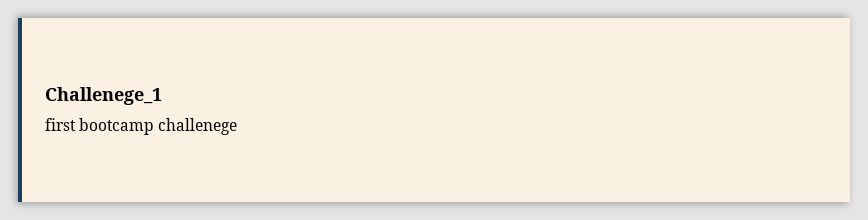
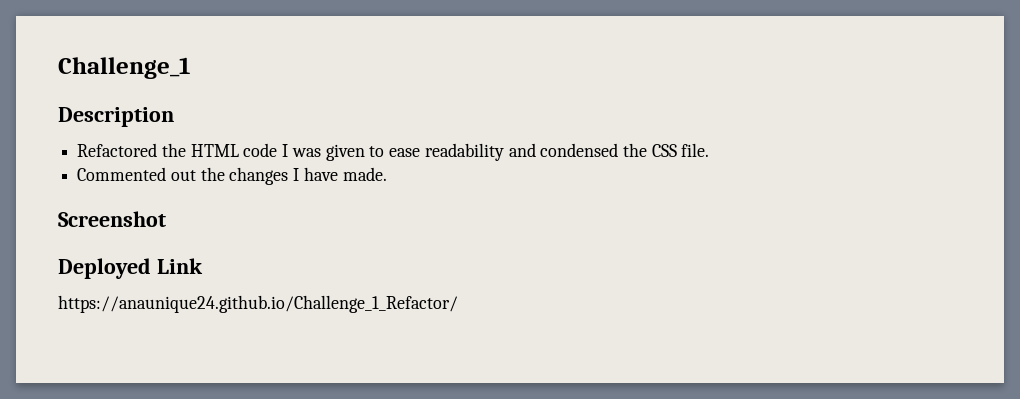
- Challenege_1
- first bootcamp challenege
+ Challenge_1
+ Description
+ Refactored the HTML code I was given to ease readability and condensed the CSS file.
+ Commented out the changes I have made.
+ Screenshot
+ Deployed Link
+ https://anaunique24.github.io/Challenge_1_Refactor/

